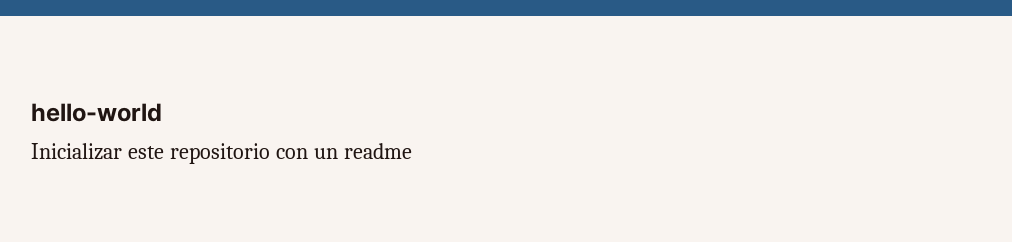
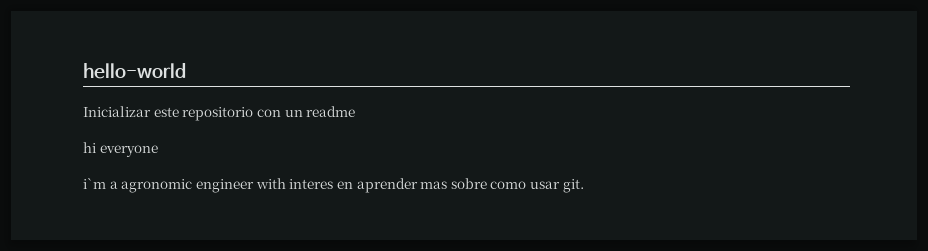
+ hi everyone
+ i`m a agronomic engineer with interes en aprender mas sobre como usar git.

